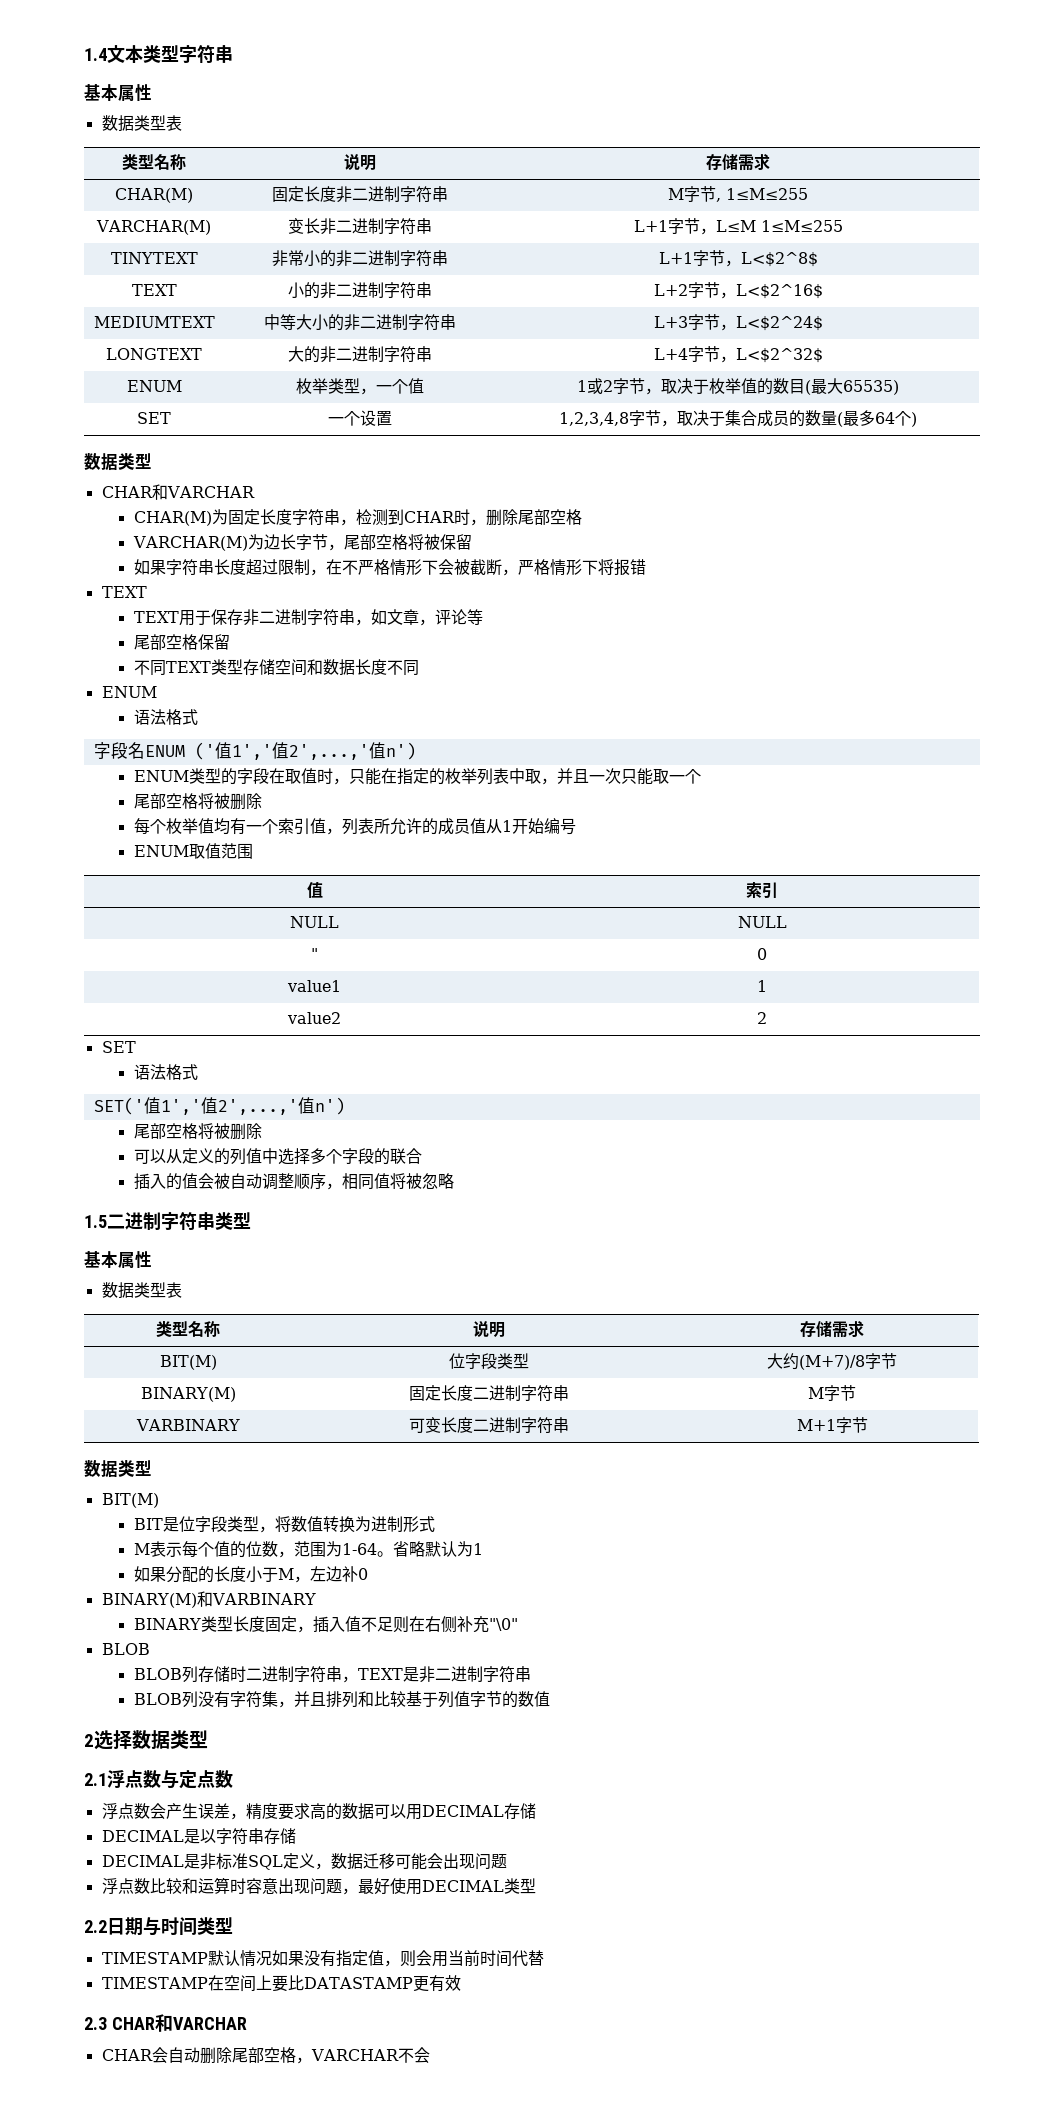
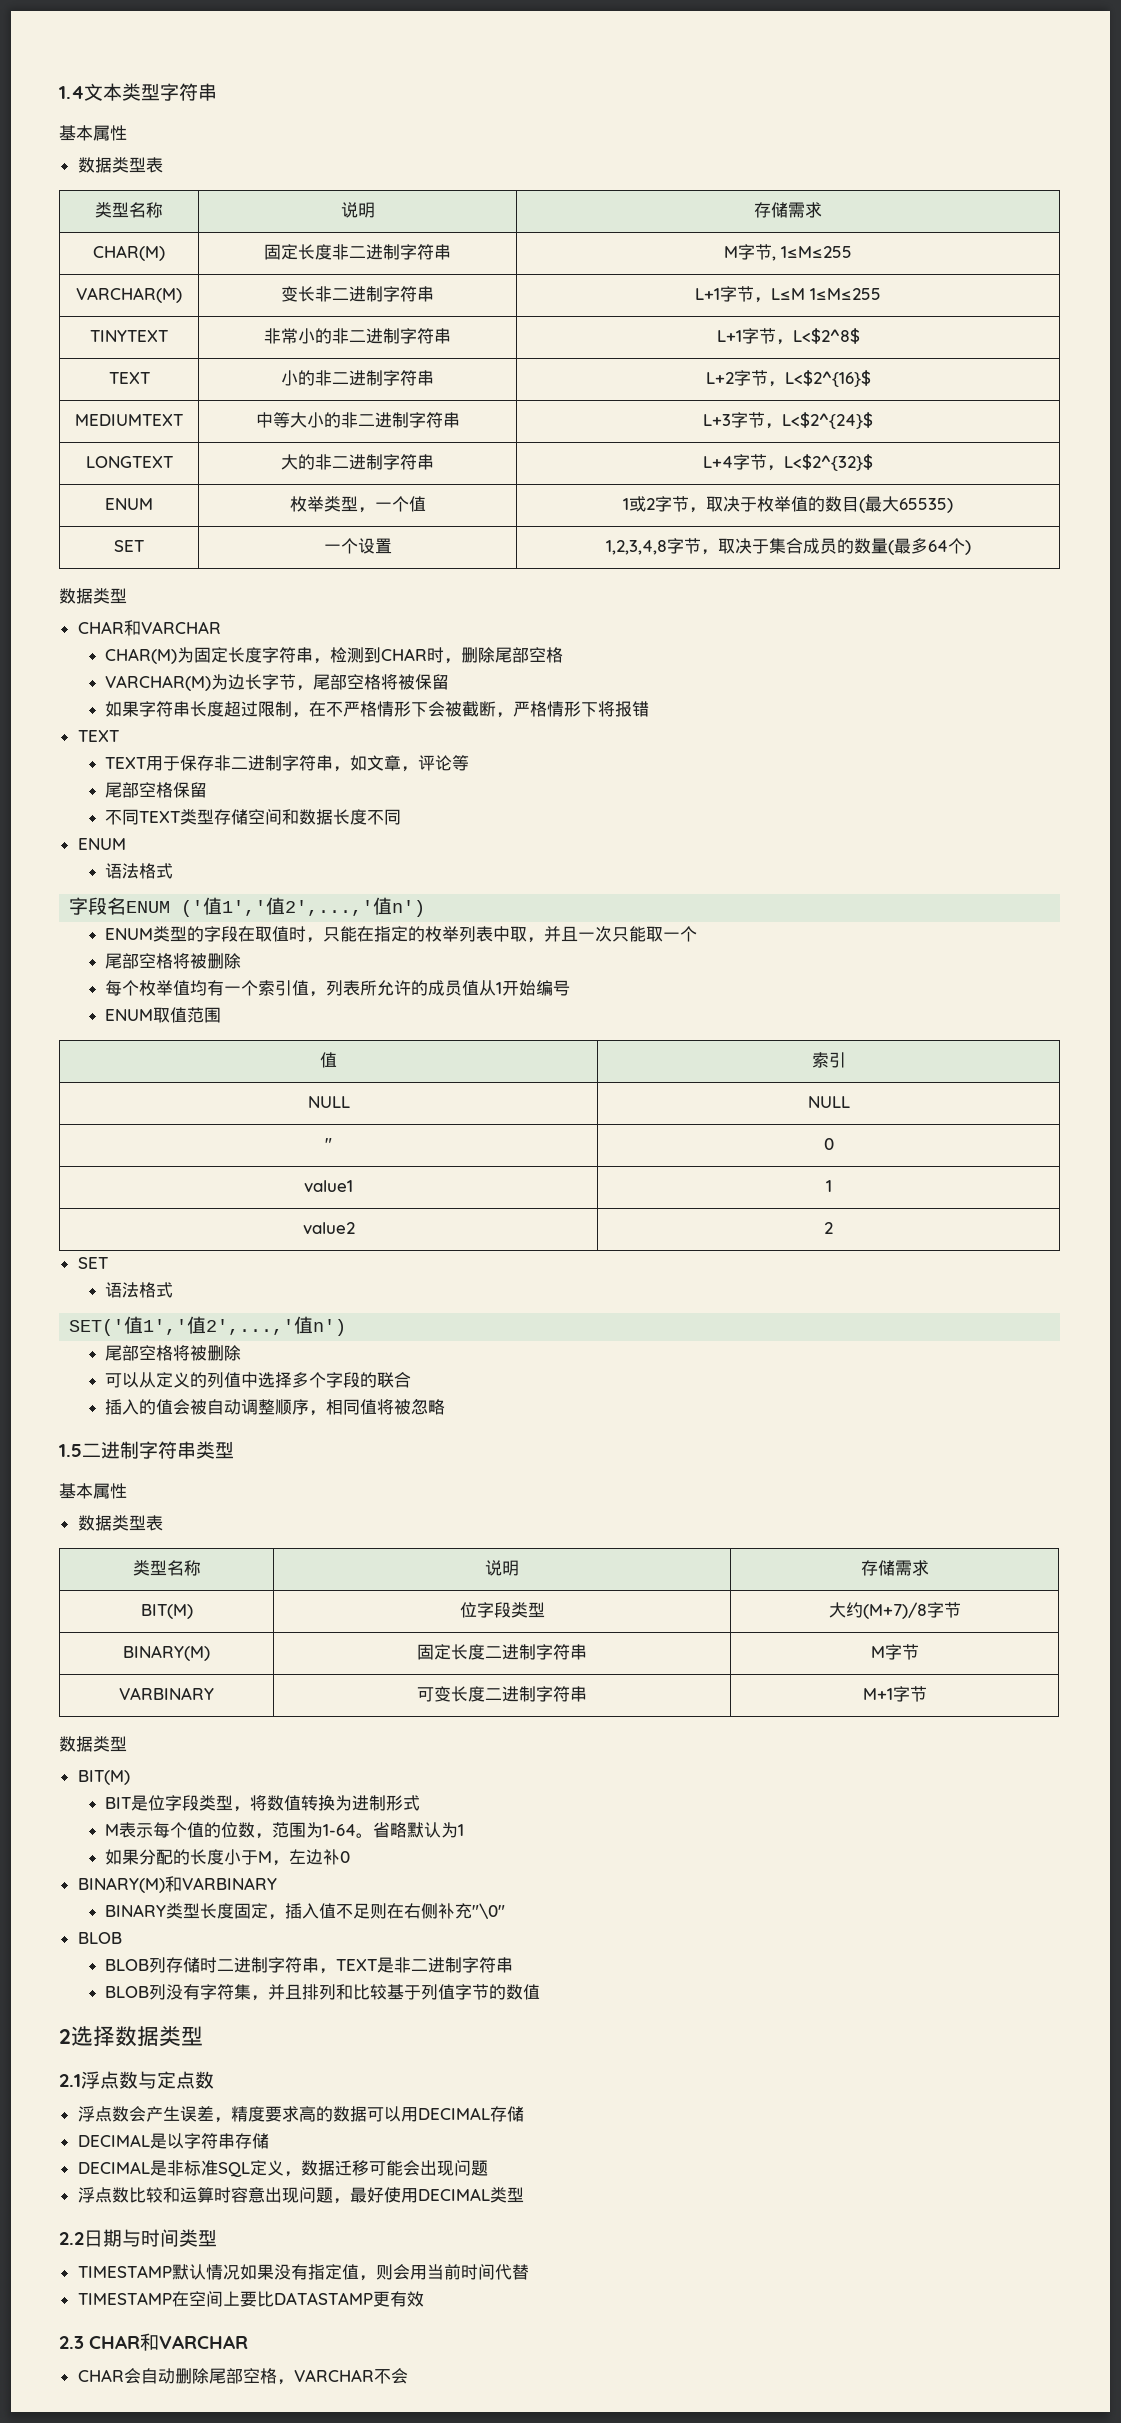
- TEXT | 小的非二进制字符串 | L+2字节，L<$2^16$
+ TEXT | 小的非二进制字符串 | L+2字节，L<$2^{16}$
- MEDIUMTEXT | 中等大小的非二进制字符串 | L+3字节，L<$2^24$
+ MEDIUMTEXT | 中等大小的非二进制字符串 | L+3字节，L<$2^{24}$
- LONGTEXT | 大的非二进制字符串 | L+4字节，L<$2^32$
+ LONGTEXT | 大的非二进制字符串 | L+4字节，L<$2^{32}$

